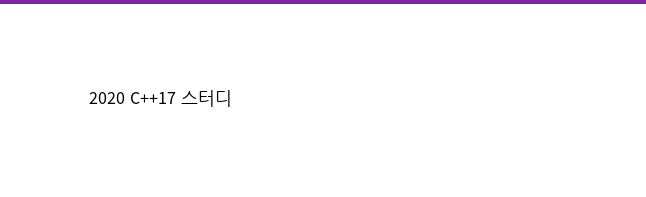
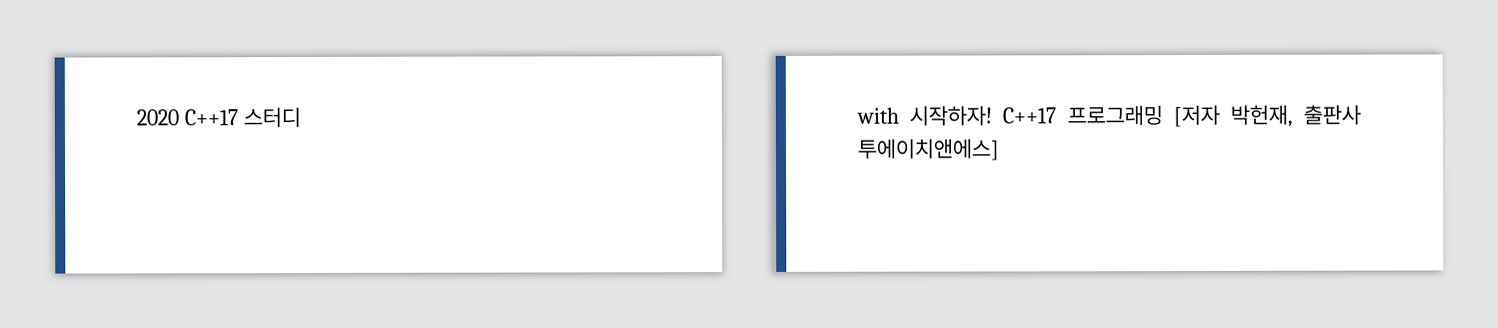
+ with 시작하자! C++17 프로그래밍 [저자 박헌재, 출판사 투에이치앤에스]

